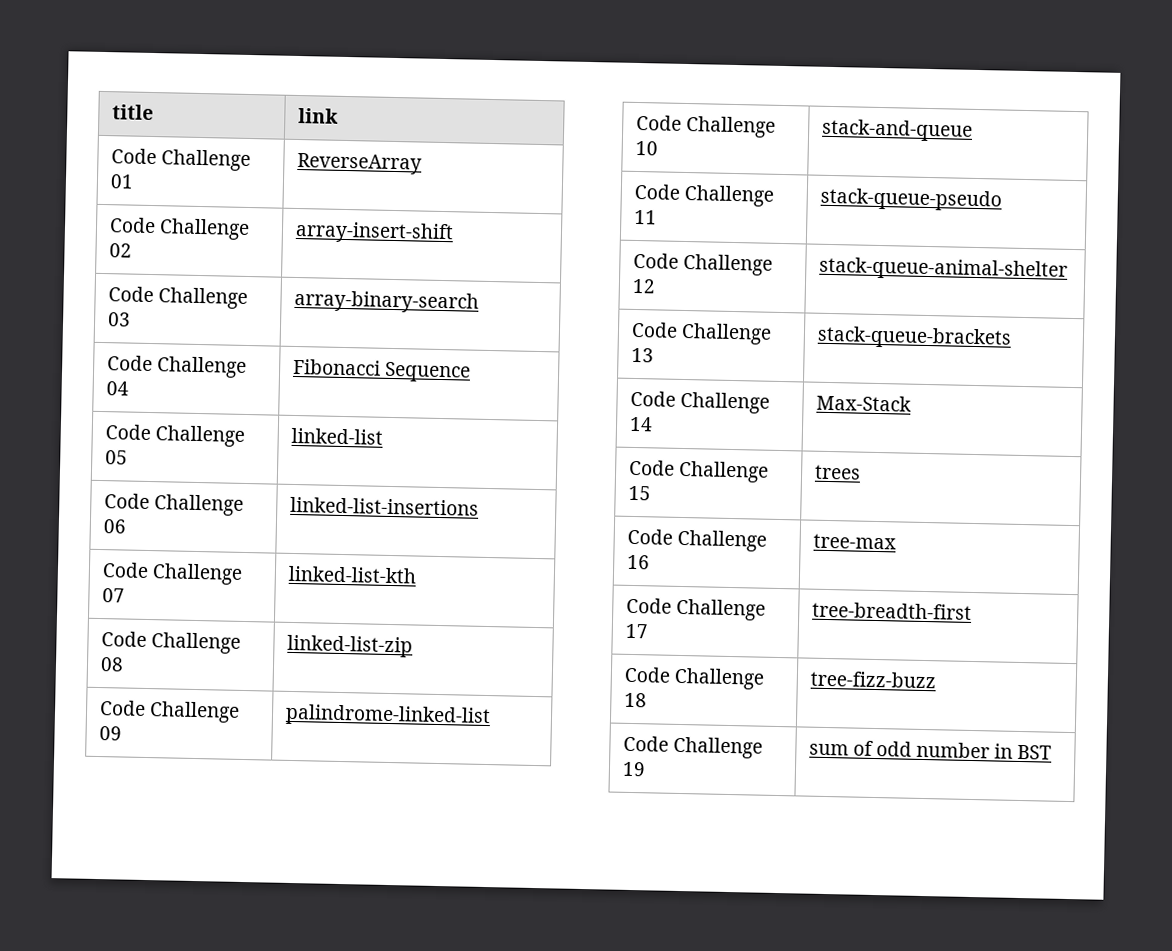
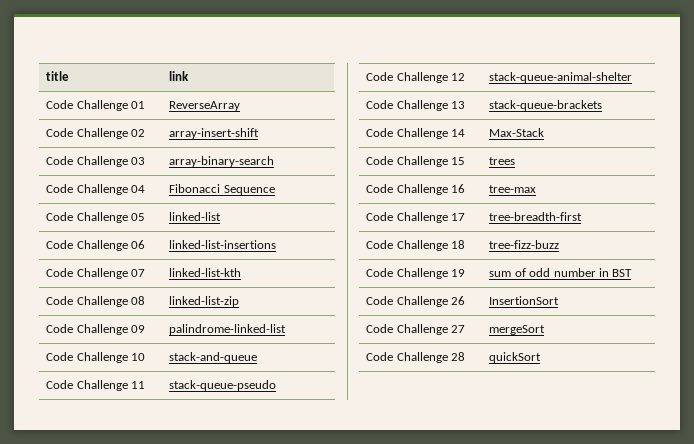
+ Code Challenge 26 | InsertionSort
+ Code Challenge 27 | mergeSort
+ Code Challenge 28 | quickSort

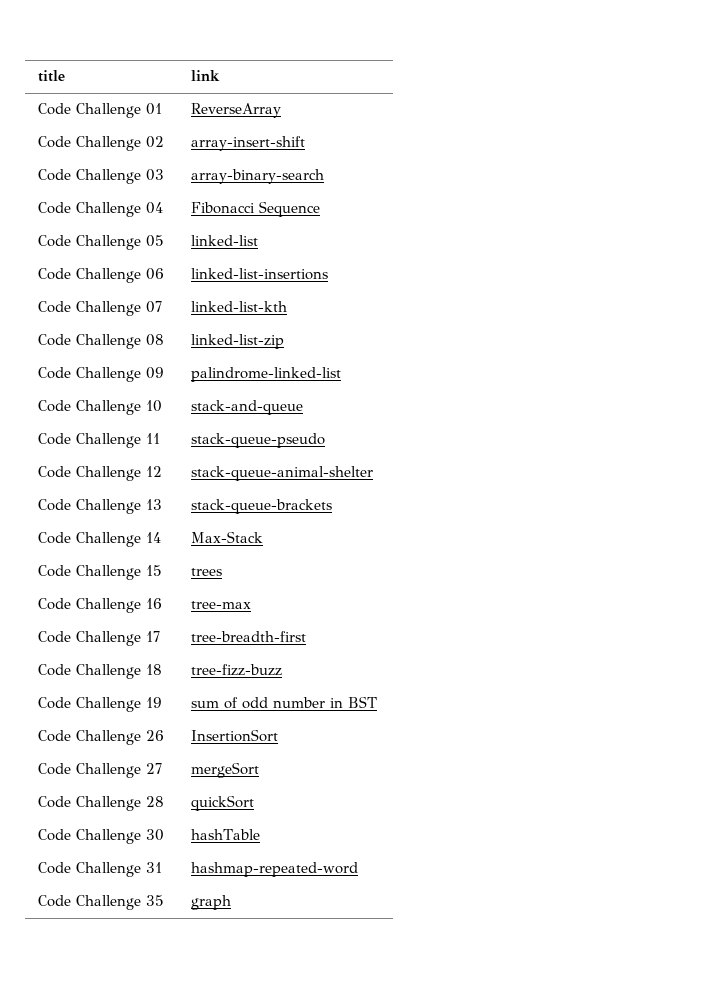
+ Code Challenge 30 | hashTable
+ Code Challenge 31 | hashmap-repeated-word
+ Code Challenge 35 | graph

